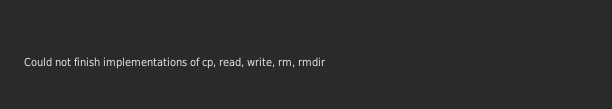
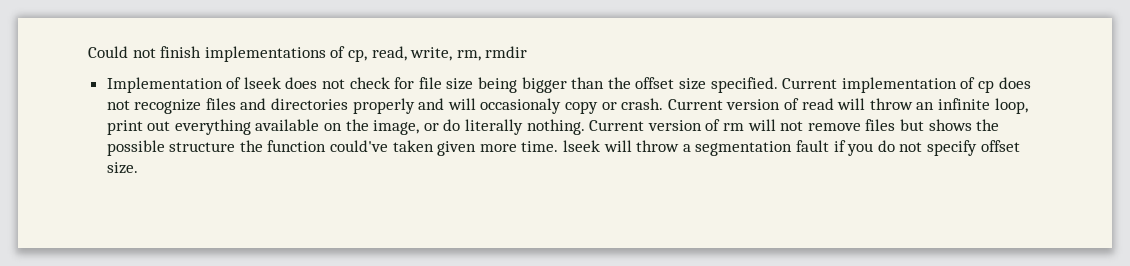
+ Implementation of lseek does not check for file size being bigger than the offset size specified. Current implementation of cp does not recognize files and directories properly and will occasionaly copy or crash. Current version of read will throw an infinite loop, print out everything available on the image, or do literally nothing. Current version of rm will not remove files but shows the possible structure the function could've taken given more time. lseek will throw a segmentation fault if you do not specify offset size.

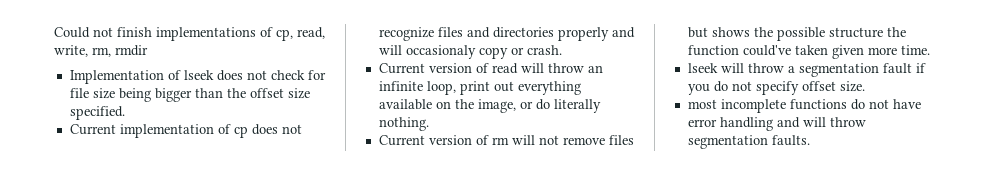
- Implementation of lseek does not check for file size being bigger than the offset size specified. Current implementation of cp does not recognize files and directories properly and will occasionaly copy or crash. Current version of read will throw an infinite loop, print out everything available on the image, or do literally nothing. Current version of rm will not remove files but shows the possible structure the function could've taken given more time. lseek will throw a segmentation fault if you do not specify offset size.
+ Implementation of lseek does not check for file size being bigger than the offset size specified.
+ Current implementation of cp does not recognize files and directories properly and will occasionaly copy or crash.
+ Current version of read will throw an infinite loop, print out everything available on the image, or do literally nothing.
+ Current version of rm will not remove files but shows the possible structure the function could've taken given more time.
+ lseek will throw a segmentation fault if you do not specify offset size.
+ most incomplete functions do not have error handling and will throw segmentation faults.

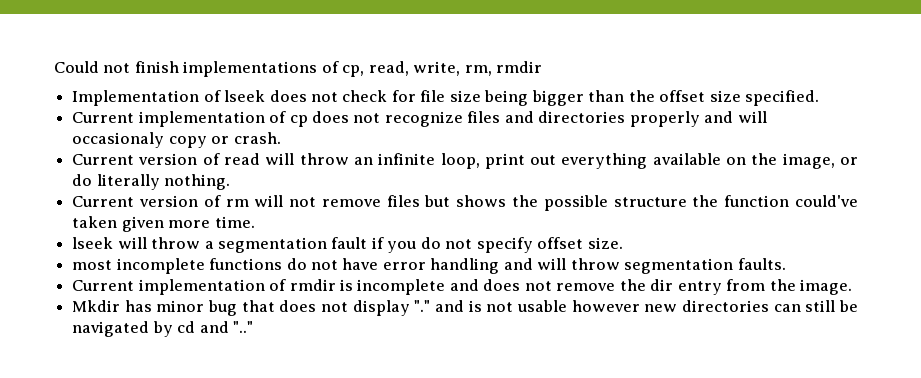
+ Current implementation of rmdir is incomplete and does not remove the dir entry from the image.
+ Mkdir has minor bug that does not display "." and is not usable however new directories can still be navigated by cd and ".."

